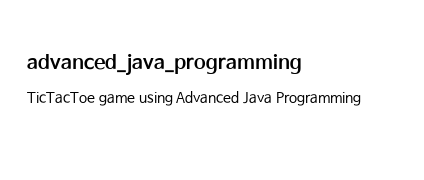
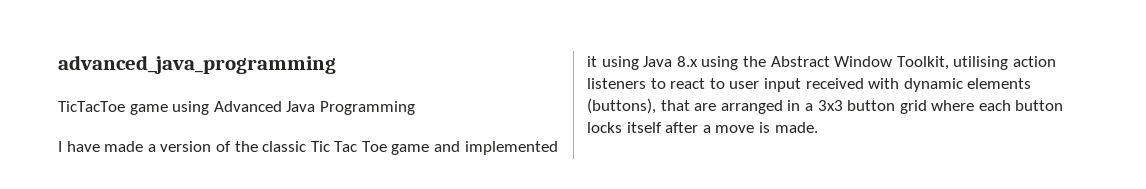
+ I have made a version of the classic Tic Tac Toe game and implemented it using Java 8.x using the Abstract Window Toolkit, utilising action listeners to react to user input received with dynamic elements (buttons), that are arranged in a 3x3 button grid where each button locks itself after a move is made.

